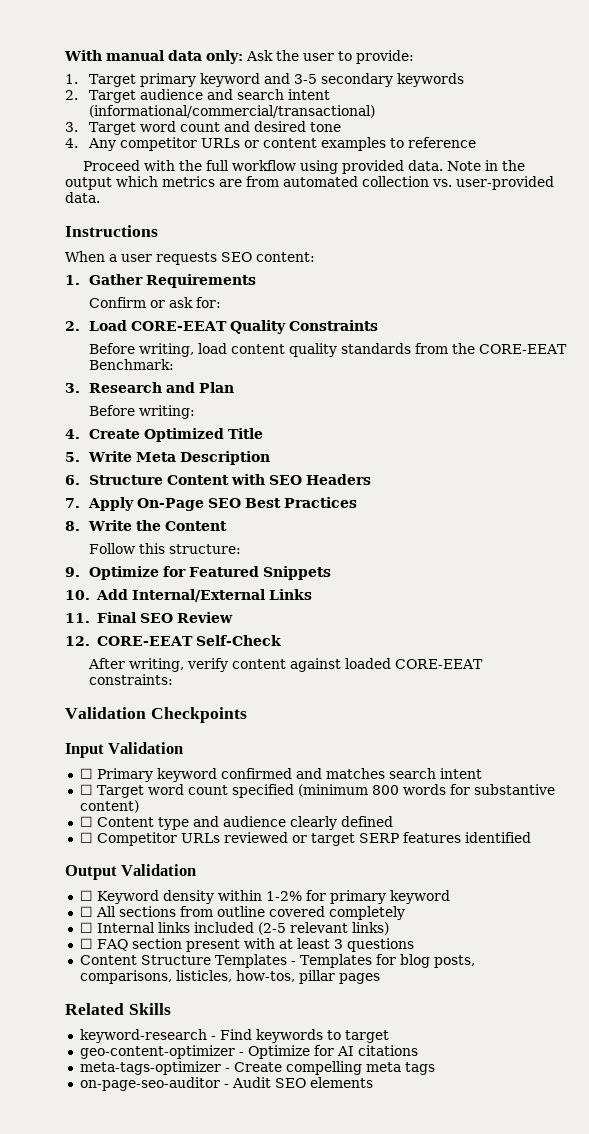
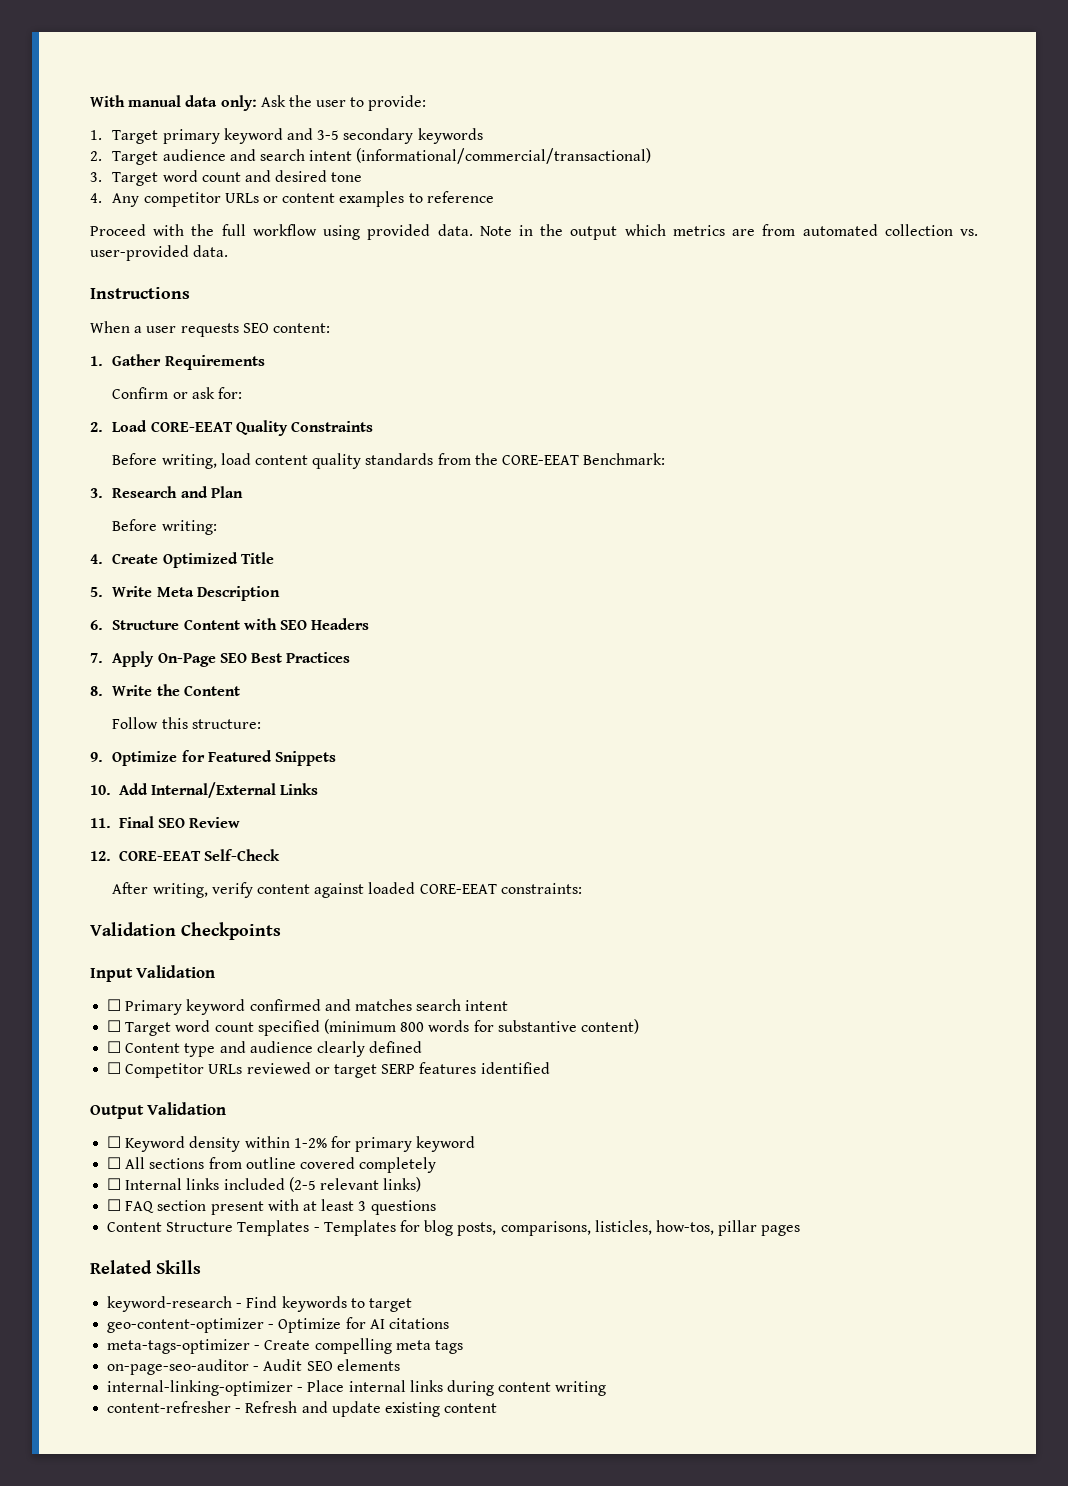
+ internal-linking-optimizer - Place internal links during content writing
+ content-refresher - Refresh and update existing content

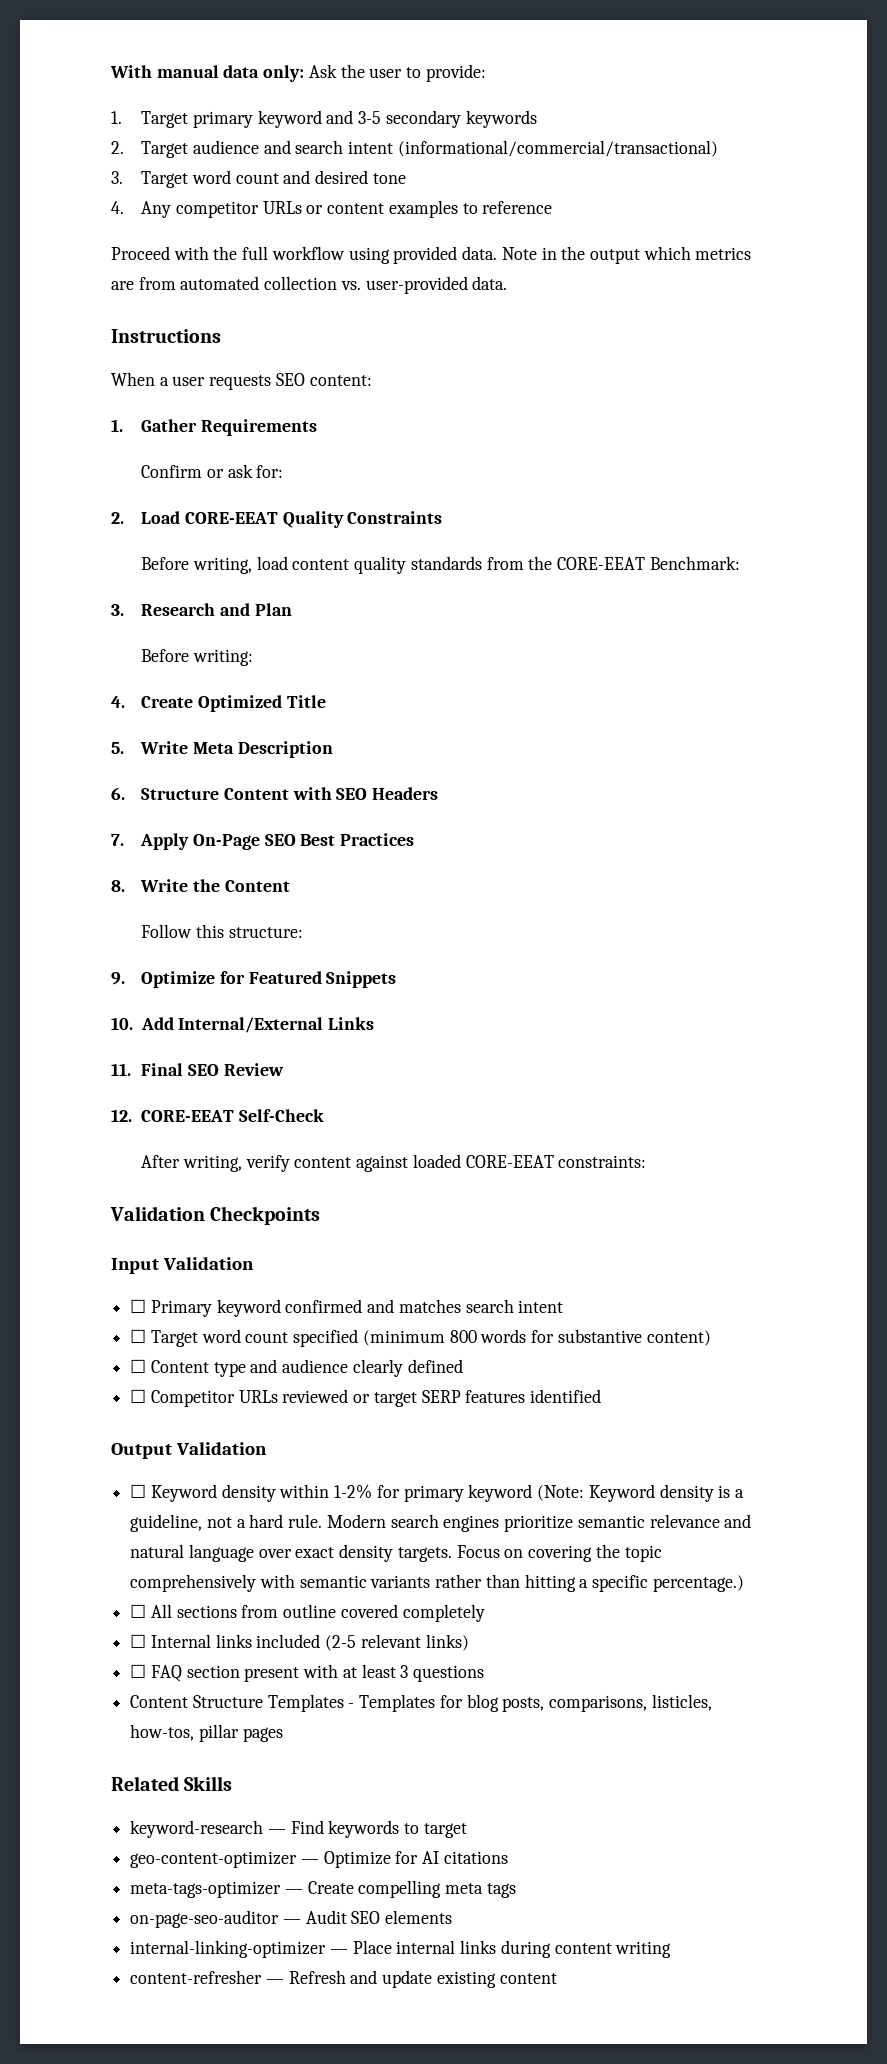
- ☐ Keyword density within 1-2% for primary keyword
+ ☐ Keyword density within 1-2% for primary keyword (Note: Keyword density is a guideline, not a hard rule. Modern search engines prioritize semantic relevance and natural language over exact density targets. Focus on covering the topic comprehensively with semantic variants rather than hitting a specific percentage.)
- keyword-research - Find keywords to target
+ keyword-research — Find keywords to target
- geo-content-optimizer - Optimize for AI citations
+ geo-content-optimizer — Optimize for AI citations
- meta-tags-optimizer - Create compelling meta tags
+ meta-tags-optimizer — Create compelling meta tags
- on-page-seo-auditor - Audit SEO elements
+ on-page-seo-auditor — Audit SEO elements
- internal-linking-optimizer - Place internal links during content writing
+ internal-linking-optimizer — Place internal links during content writing
- content-refresher - Refresh and update existing content
+ content-refresher — Refresh and update existing content

